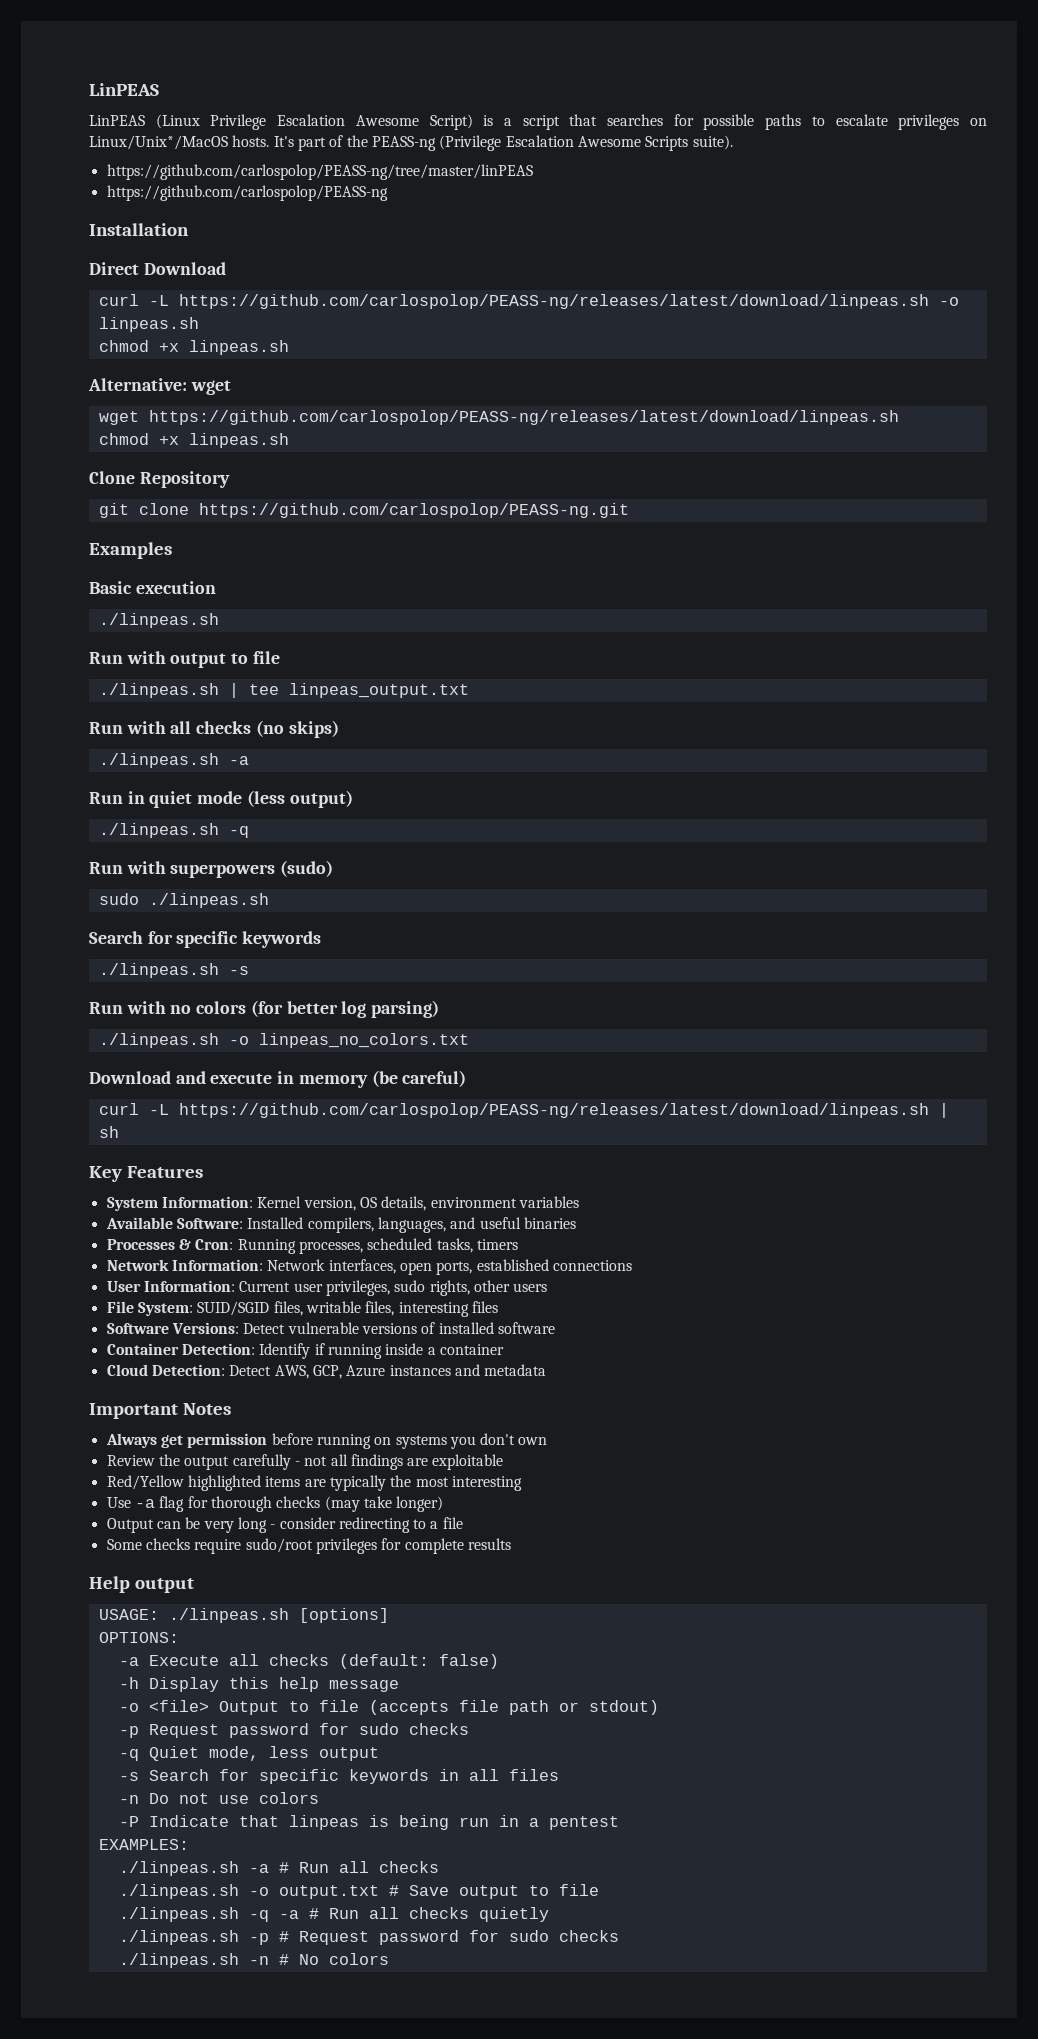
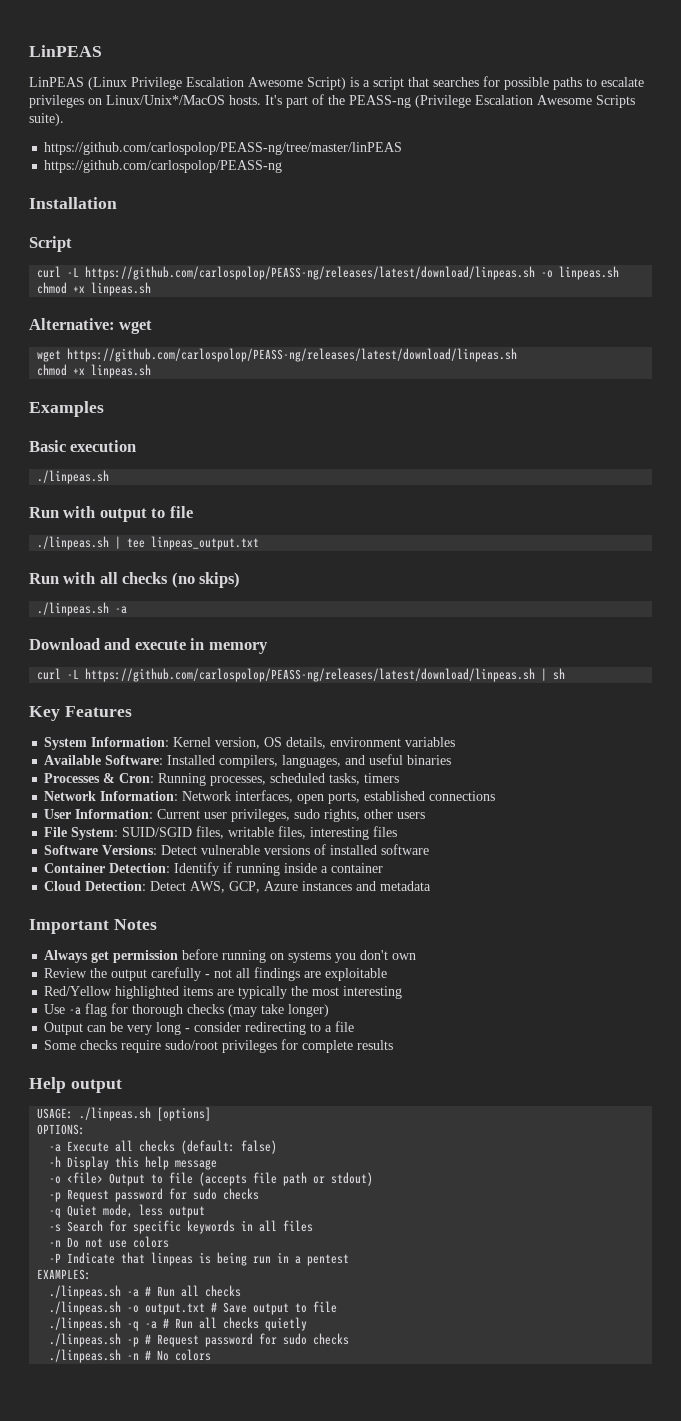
- Direct Download
+ Script
- Clone Repository
- git clone https://github.com/carlospolop/PEASS-ng.git
- Run in quiet mode (less output)
- ./linpeas.sh -q
- Run with superpowers (sudo)
- sudo ./linpeas.sh
- Search for specific keywords
- ./linpeas.sh -s
- Run with no colors (for better log parsing)
- ./linpeas.sh -o linpeas_no_colors.txt
- Download and execute in memory (be careful)
+ Download and execute in memory

